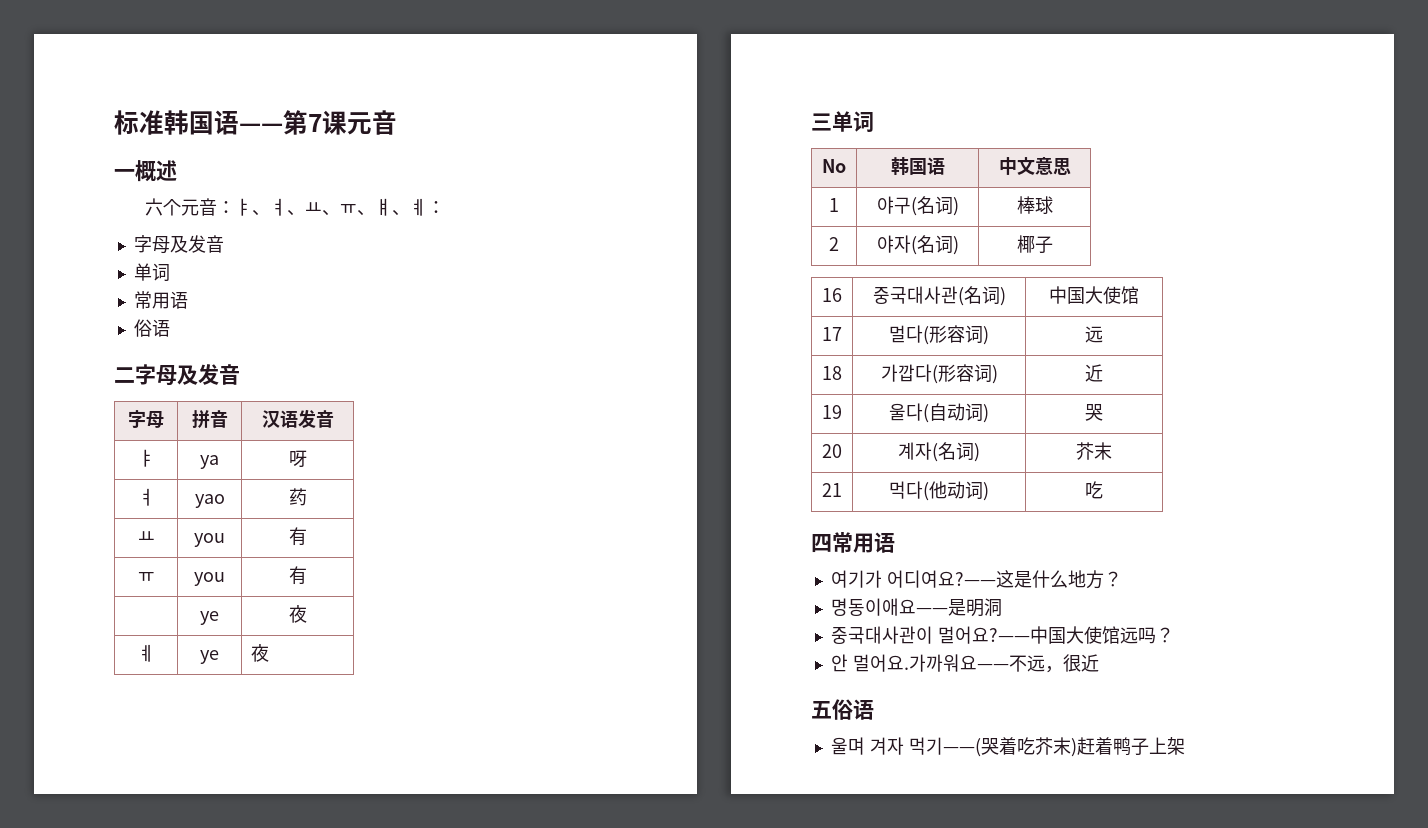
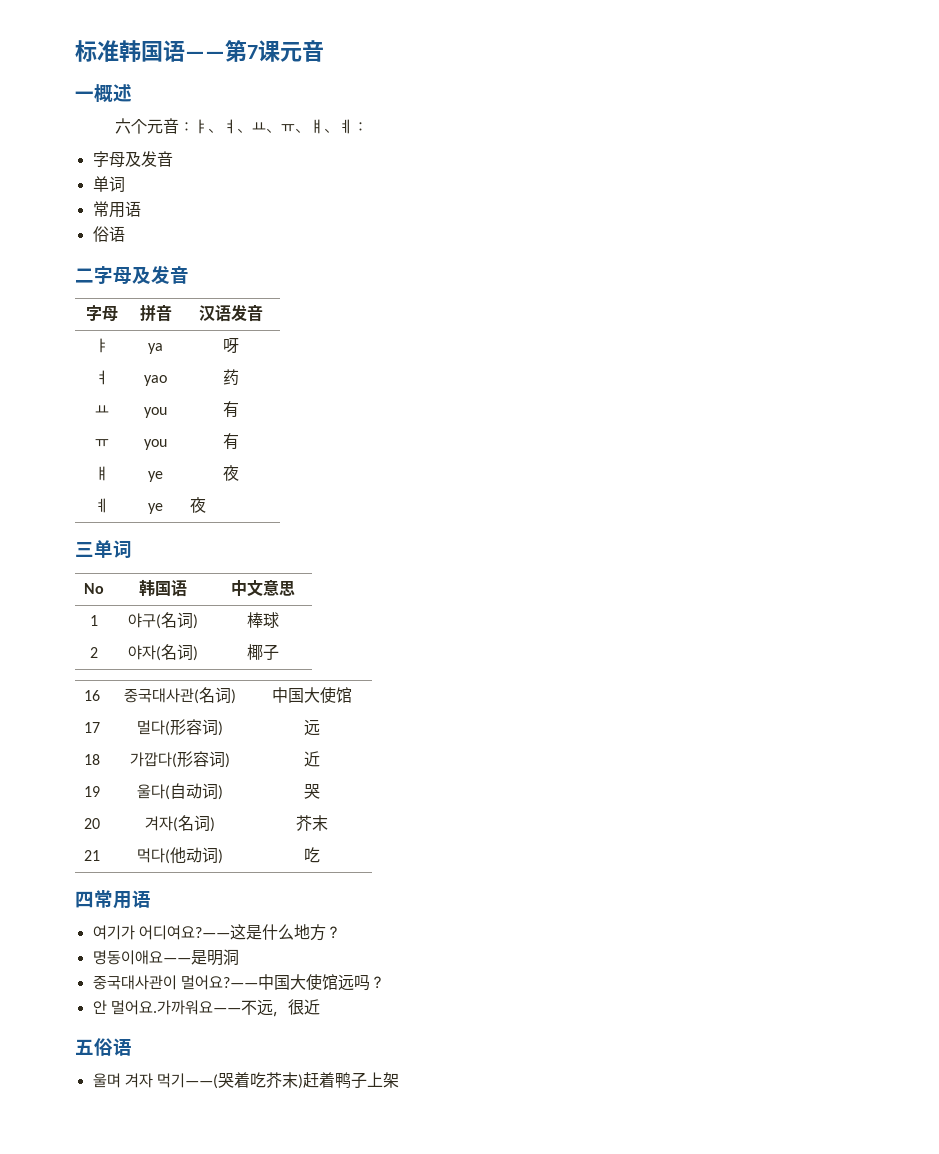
  ㅠ | you | 有
- | ye | 夜
+ ㅒ | ye | 夜
- 20 | 계자(名词) | 芥末
+ 20 | 겨자(名词) | 芥末

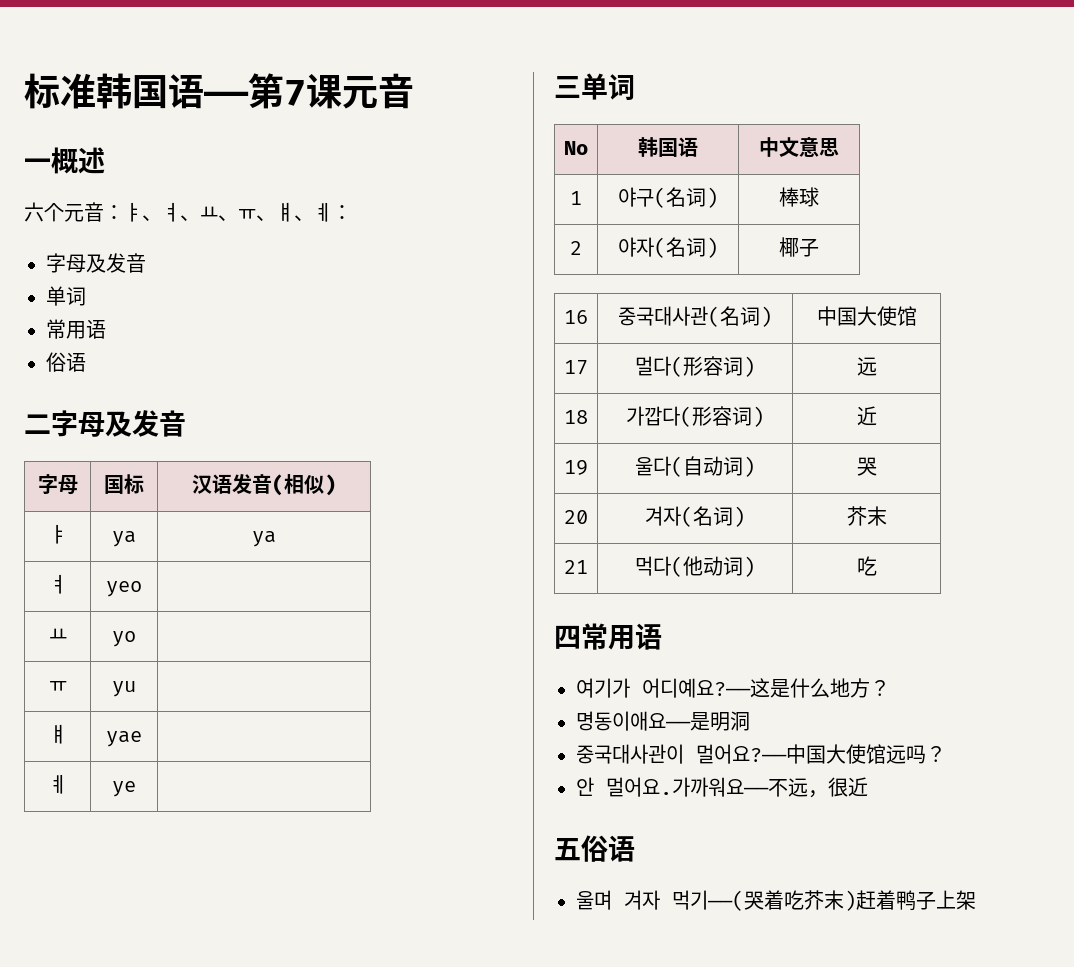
- 字母 | 拼音 | 汉语发音
+ 字母 | 国标 | 汉语发音(相似)
- ㅑ | ya | 呀
+ ㅑ | ya | ya
- ㅕ | yao | 药
+ ㅕ | yeo |
- ㅛ | you | 有
+ ㅛ | yo |
- ㅠ | you | 有
+ ㅠ | yu |
- ㅒ | ye | 夜
+ ㅒ | yae |
- ㅖ | ye | 夜
+ ㅖ | ye |
- 여기가 어디여요?——这是什么地方？
+ 여기가 어디예요?——这是什么地方？

